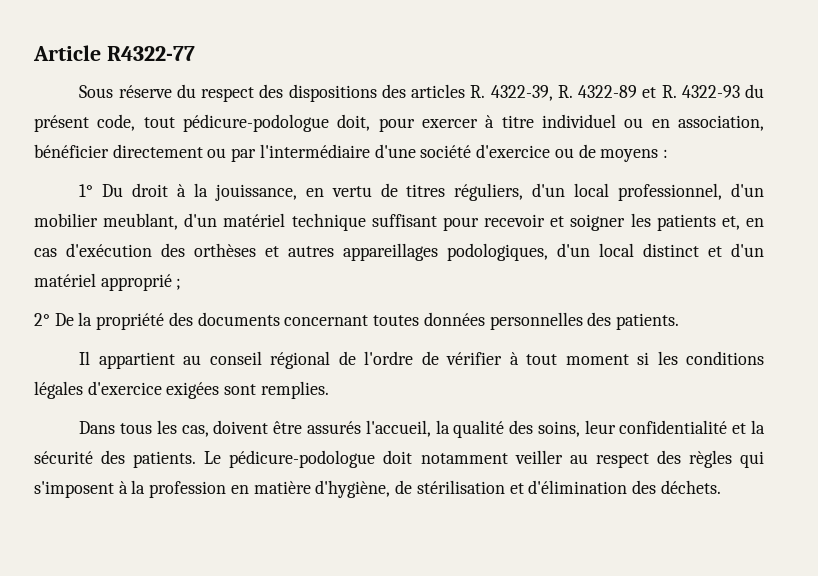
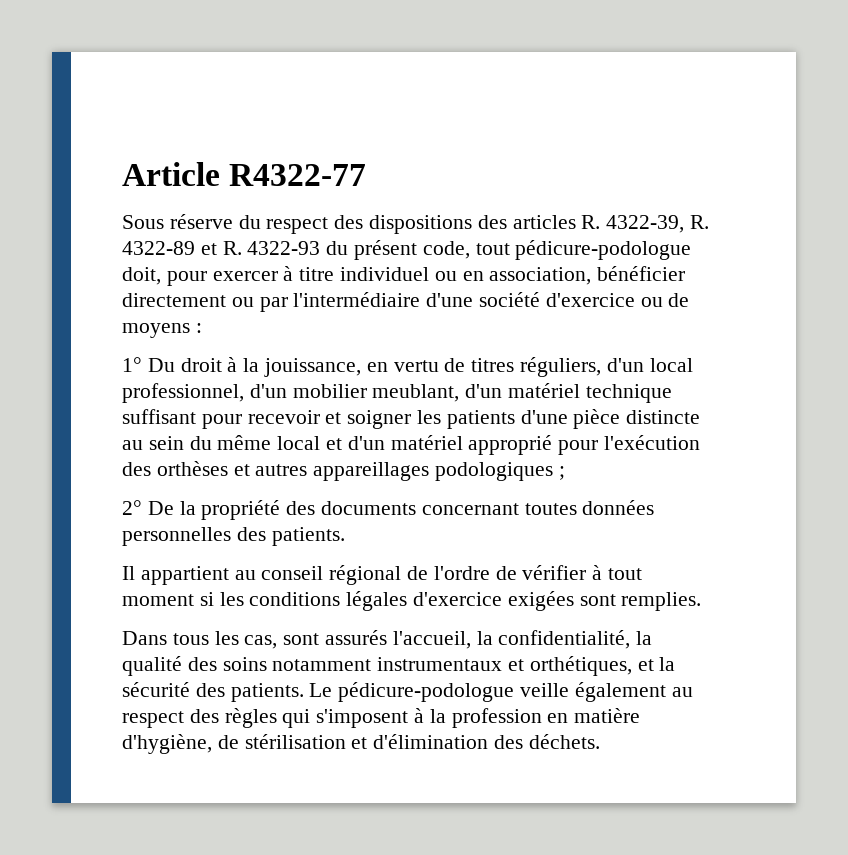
- 1° Du droit à la jouissance, en vertu de titres réguliers, d'un local professionnel, d'un mobilier meublant, d'un matériel technique suffisant pour recevoir et soigner les patients et, en cas d'exécution des orthèses et autres appareillages podologiques, d'un local distinct et d'un matériel approprié ;
+ 1° Du droit à la jouissance, en vertu de titres réguliers, d'un local professionnel, d'un mobilier meublant, d'un matériel technique suffisant pour recevoir et soigner les patients d'une pièce distincte au sein du même local et d'un matériel approprié pour l'exécution des orthèses et autres appareillages podologiques ;
- Dans tous les cas, doivent être assurés l'accueil, la qualité des soins, leur confidentialité et la sécurité des patients.
+ Dans tous les cas, sont assurés l'accueil, la confidentialité, la qualité des soins notamment instrumentaux et orthétiques, et la sécurité des patients.
- Le pédicure-podologue doit notamment veiller au respect des règles qui s'imposent à la profession en matière d'hygiène, de stérilisation et d'élimination des déchets.
+ Le pédicure-podologue veille également au respect des règles qui s'imposent à la profession en matière d'hygiène, de stérilisation et d'élimination des déchets.

